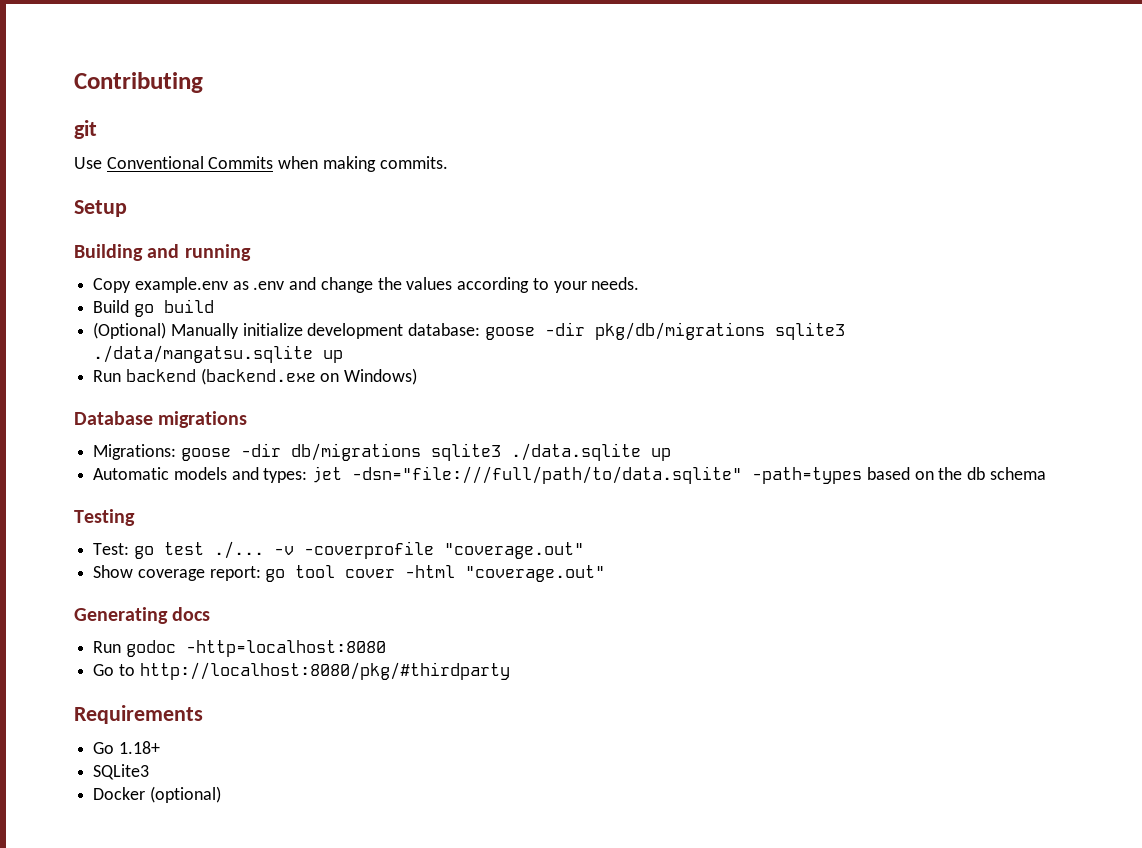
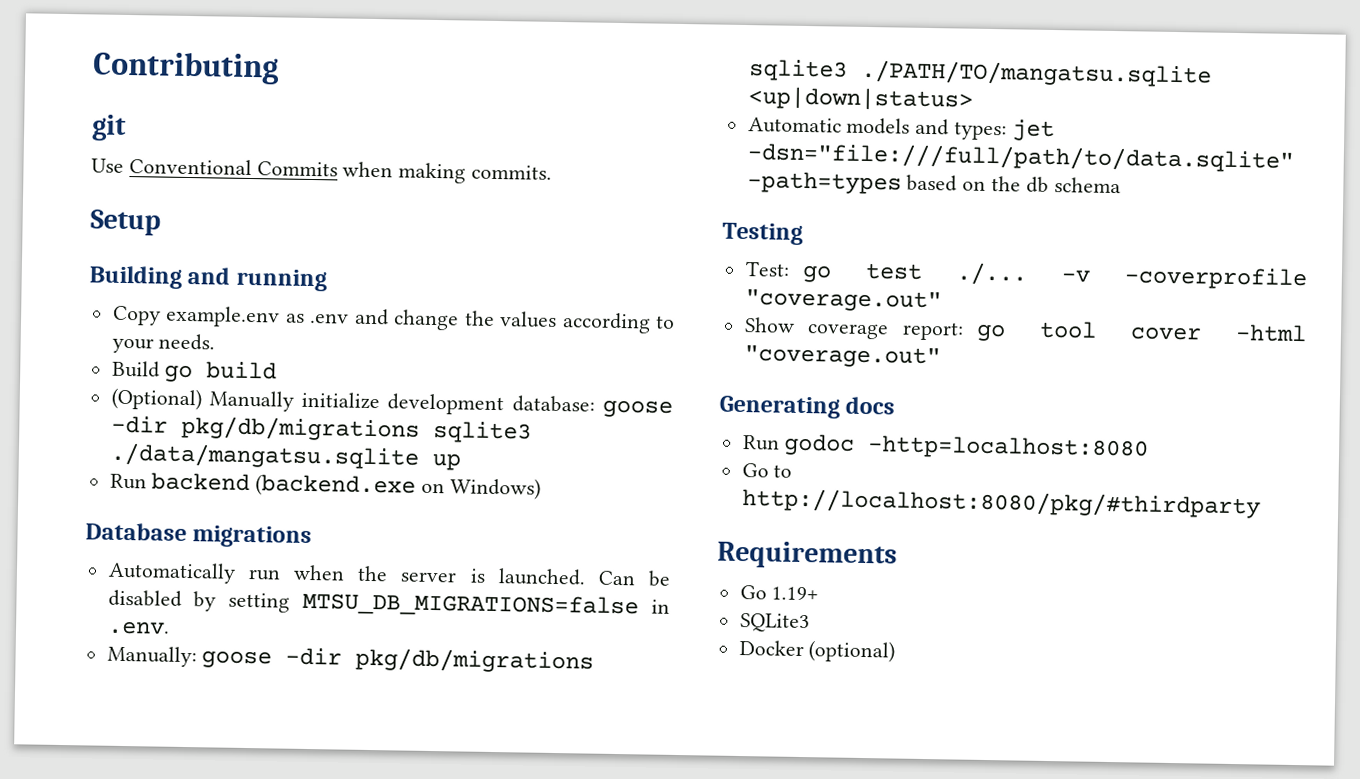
- Migrations: goose -dir db/migrations sqlite3 ./data.sqlite up
+ Automatically run when the server is launched. Can be disabled by setting MTSU_DB_MIGRATIONS=false in .env.
+ Manually: goose -dir pkg/db/migrations sqlite3 ./PATH/TO/mangatsu.sqlite <up|down|status>
- Go 1.18+
+ Go 1.19+

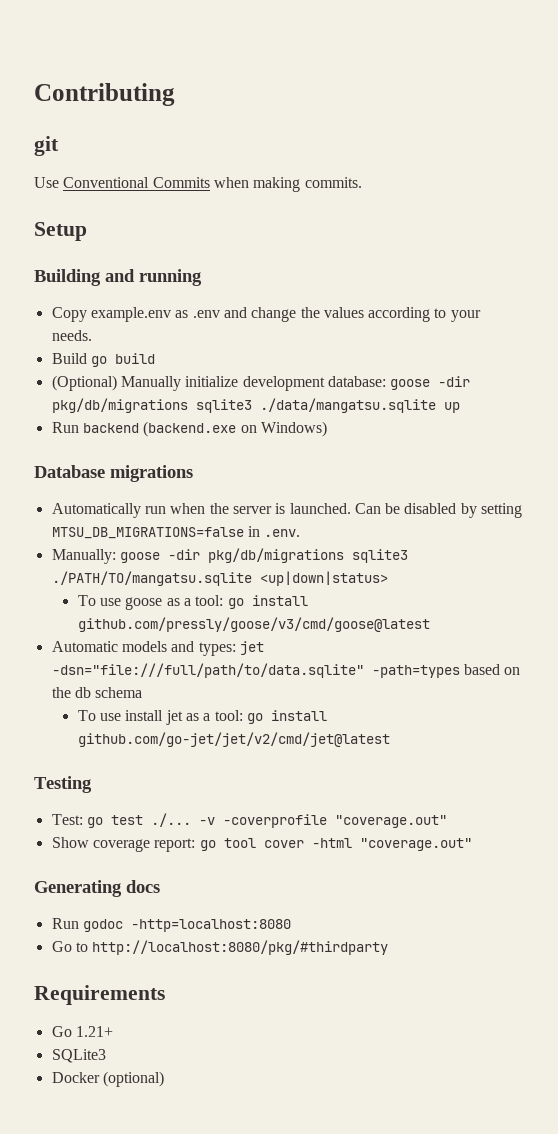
+ To use goose as a tool: go install github.com/pressly/goose/v3/cmd/goose@latest
+ To use install jet as a tool: go install github.com/go-jet/jet/v2/cmd/jet@latest
- Go 1.19+
+ Go 1.21+

